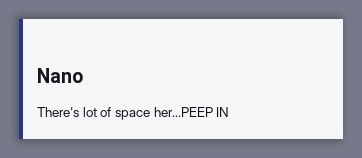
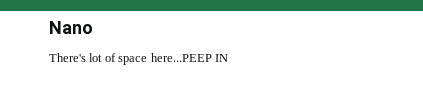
- There's lot of space her...PEEP IN
+ There's lot of space here...PEEP IN

